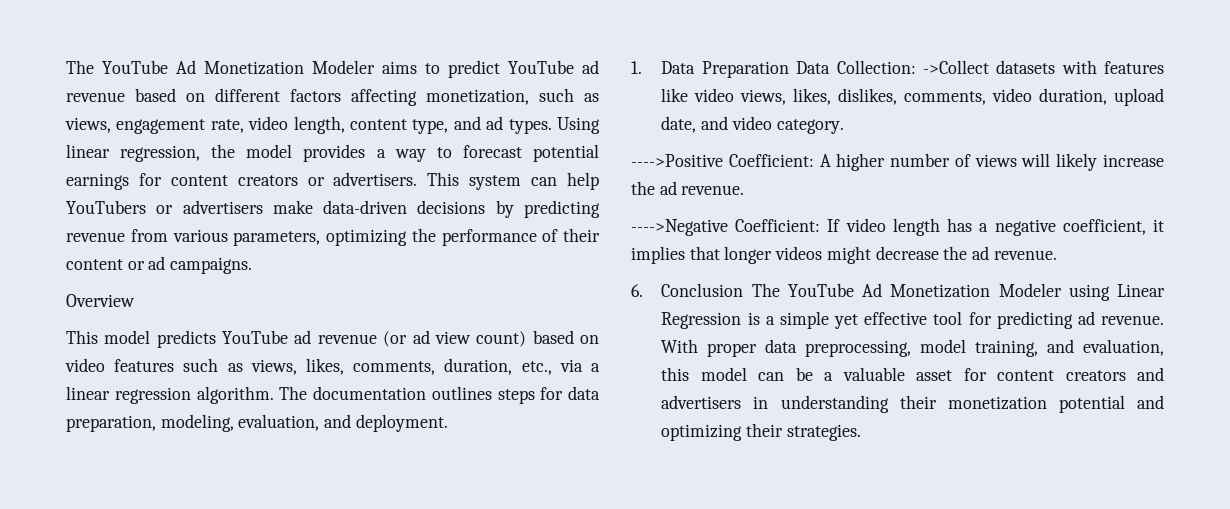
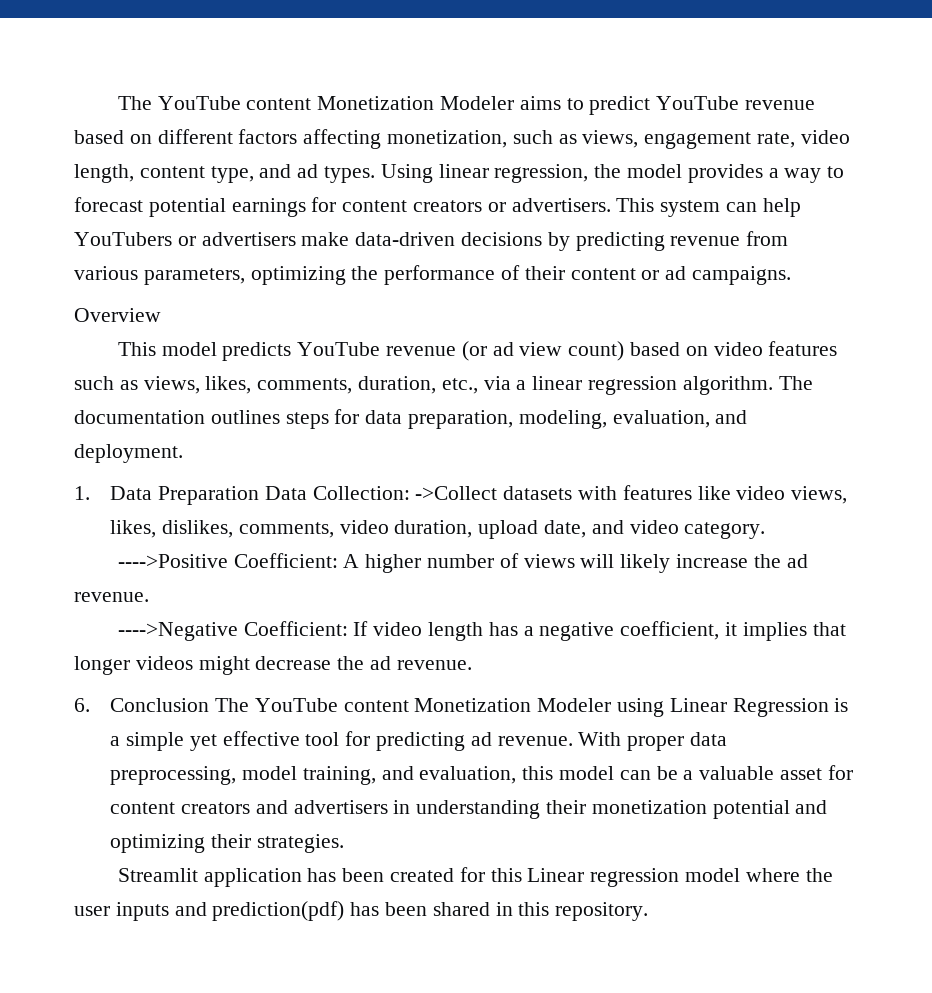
- The YouTube Ad Monetization Modeler aims to predict YouTube ad revenue based on different factors affecting monetization, such as views, engagement rate, video length, content type, and ad types.
+ The YouTube content Monetization Modeler aims to predict YouTube revenue based on different factors affecting monetization, such as views, engagement rate, video length, content type, and ad types.
- This model predicts YouTube ad revenue (or ad view count) based on video features such as views, likes, comments, duration, etc., via a linear regression algorithm.
+ This model predicts YouTube revenue (or ad view count) based on video features such as views, likes, comments, duration, etc., via a linear regression algorithm.
- 6. Conclusion The YouTube Ad Monetization Modeler using Linear Regression is a simple yet effective tool for predicting ad revenue.
+ 6. Conclusion The YouTube content Monetization Modeler using Linear Regression is a simple yet effective tool for predicting ad revenue.
+ Streamlit application has been created for this Linear regression model where the user inputs and prediction(pdf) has been shared in this repository.

